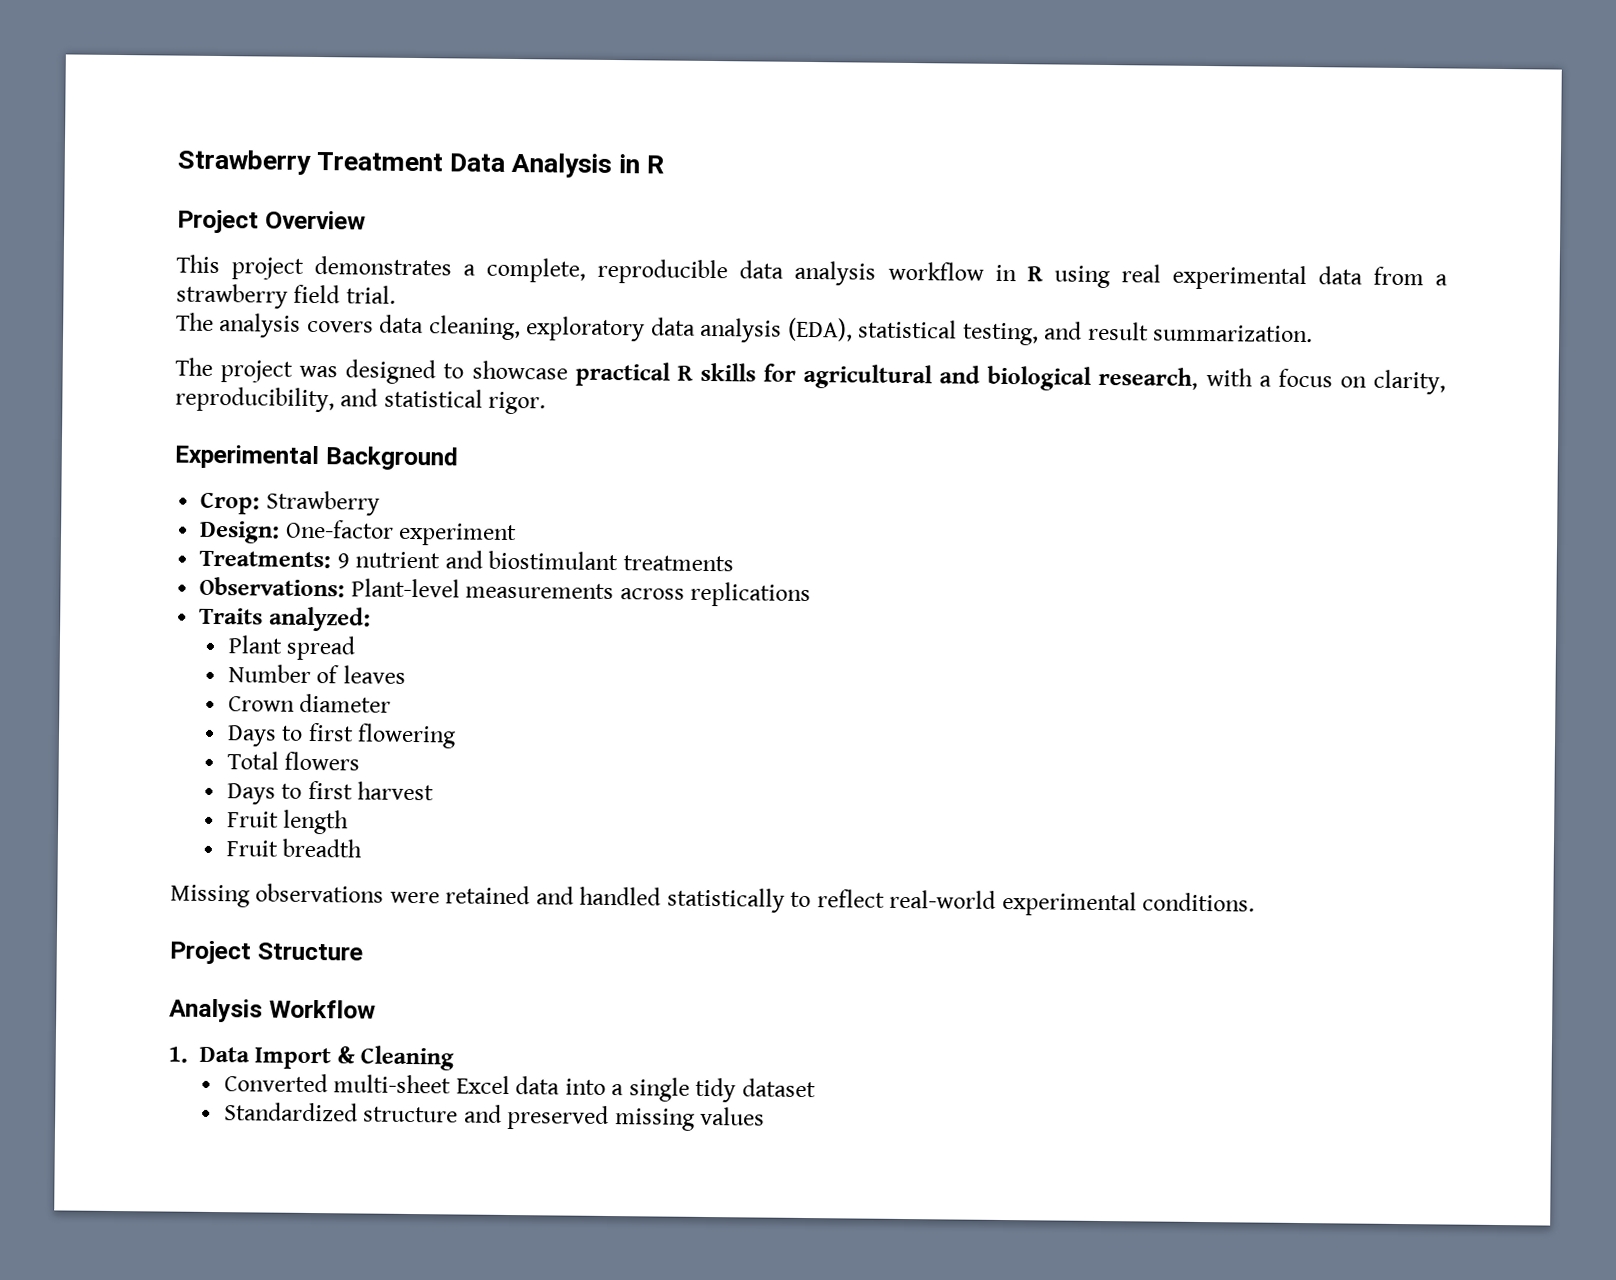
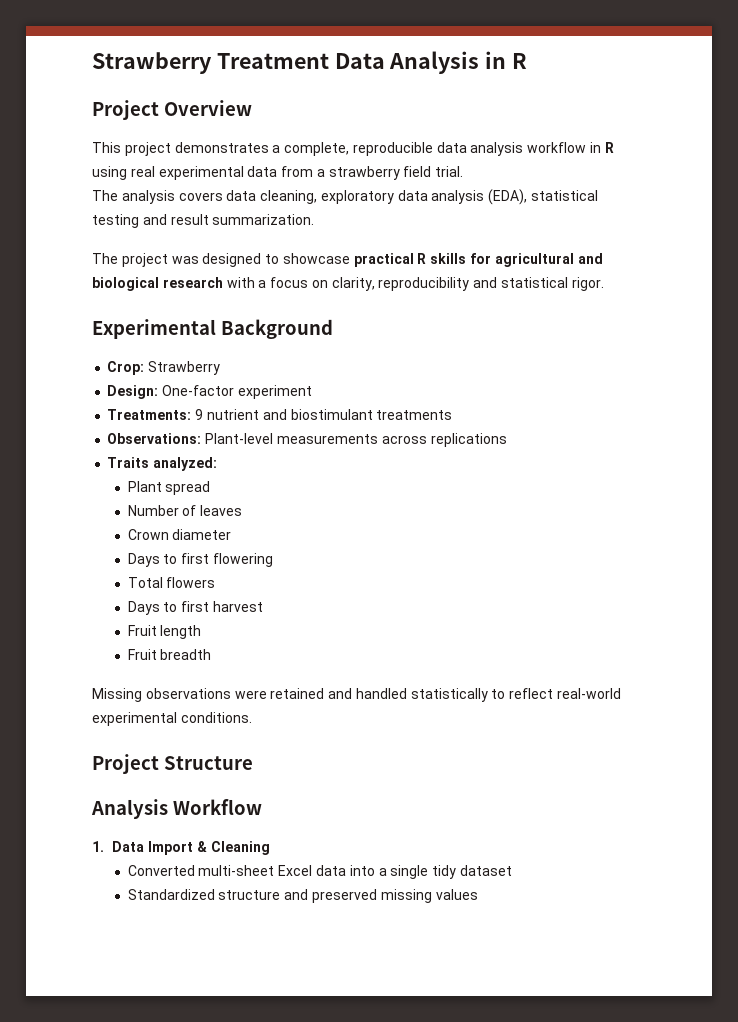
- The analysis covers data cleaning, exploratory data analysis (EDA), statistical testing, and result summarization.
+ The analysis covers data cleaning, exploratory data analysis (EDA), statistical testing and result summarization.
- The project was designed to showcase practical R skills for agricultural and biological research, with a focus on clarity, reproducibility, and statistical rigor.
+ The project was designed to showcase practical R skills for agricultural and biological research with a focus on clarity, reproducibility and statistical rigor.

